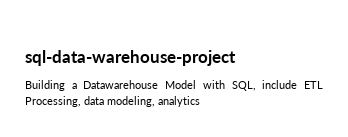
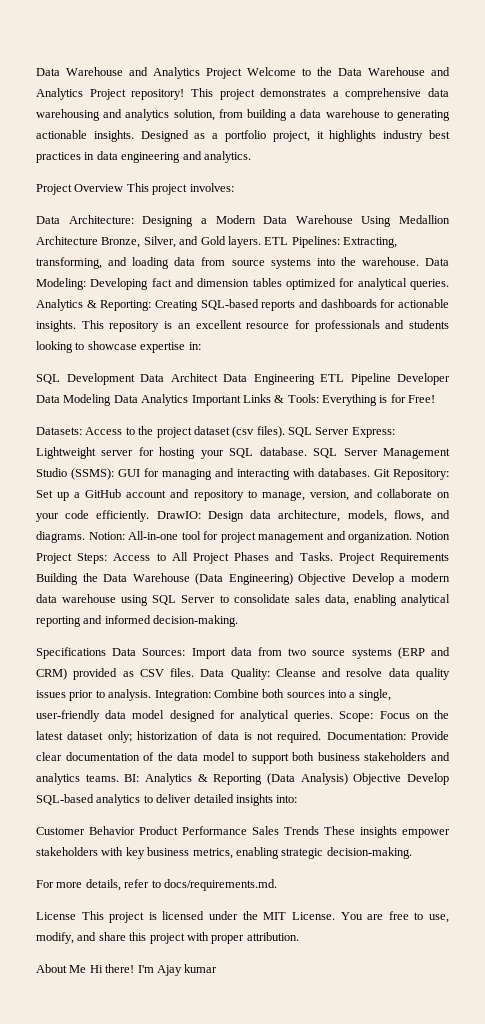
- sql-data-warehouse-project
- Building a Datawarehouse Model with SQL, include ETL Processing, data modeling, analytics
+ Data Warehouse and Analytics Project Welcome to the Data Warehouse and Analytics Project repository! This project demonstrates a comprehensive data warehousing and analytics solution, from building a data warehouse to generating actionable insights. Designed as a portfolio project, it highlights industry best practices in data engineering and analytics.
+ Project Overview This project involves:
+ Data Architecture: Designing a Modern Data Warehouse Using Medallion Architecture Bronze, Silver, and Gold layers. ETL Pipelines: Extracting, transforming, and loading data from source systems into the warehouse. Data Modeling: Developing fact and dimension tables optimized for analytical queries. Analytics & Reporting: Creating SQL-based reports and dashboards for actionable insights. This repository is an excellent resource for professionals and students looking to showcase expertise in:
+ SQL Development Data Architect Data Engineering ETL Pipeline Developer Data Modeling Data Analytics Important Links & Tools: Everything is for Free!
+ Datasets: Access to the project dataset (csv files). SQL Server Express: Lightweight server for hosting your SQL database. SQL Server Management Studio (SSMS): GUI for managing and interacting with databases. Git Repository: Set up a GitHub account and repository to manage, version, and collaborate on your code efficiently. DrawIO: Design data architecture, models, flows, and diagrams. Notion: All-in-one tool for project management and organization. Notion Project Steps: Access to All Project Phases and Tasks. Project Requirements Building the Data Warehouse (Data Engineering) Objective Develop a modern data warehouse using SQL Server to consolidate sales data, enabling analytical reporting and informed decision-making.
+ Specifications Data Sources: Import data from two source systems (ERP and CRM) provided as CSV files. Data Quality: Cleanse and resolve data quality issues prior to analysis. Integration: Combine both sources into a single, user-friendly data model designed for analytical queries. Scope: Focus on the latest dataset only; historization of data is not required. Documentation: Provide clear documentation of the data model to support both business stakeholders and analytics teams. BI: Analytics & Reporting (Data Analysis) Objective Develop SQL-based analytics to deliver detailed insights into:
+ Customer Behavior Product Performance Sales Trends These insights empower stakeholders with key business metrics, enabling strategic decision-making.
+ For more details, refer to docs/requirements.md.
+ License This project is licensed under the MIT License. You are free to use, modify, and share this project with proper attribution.
+ About Me Hi there! I'm Ajay kumar

